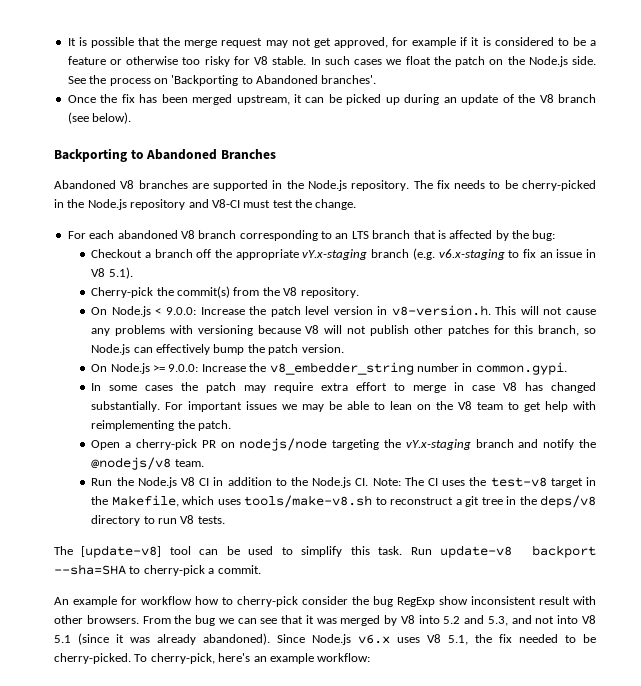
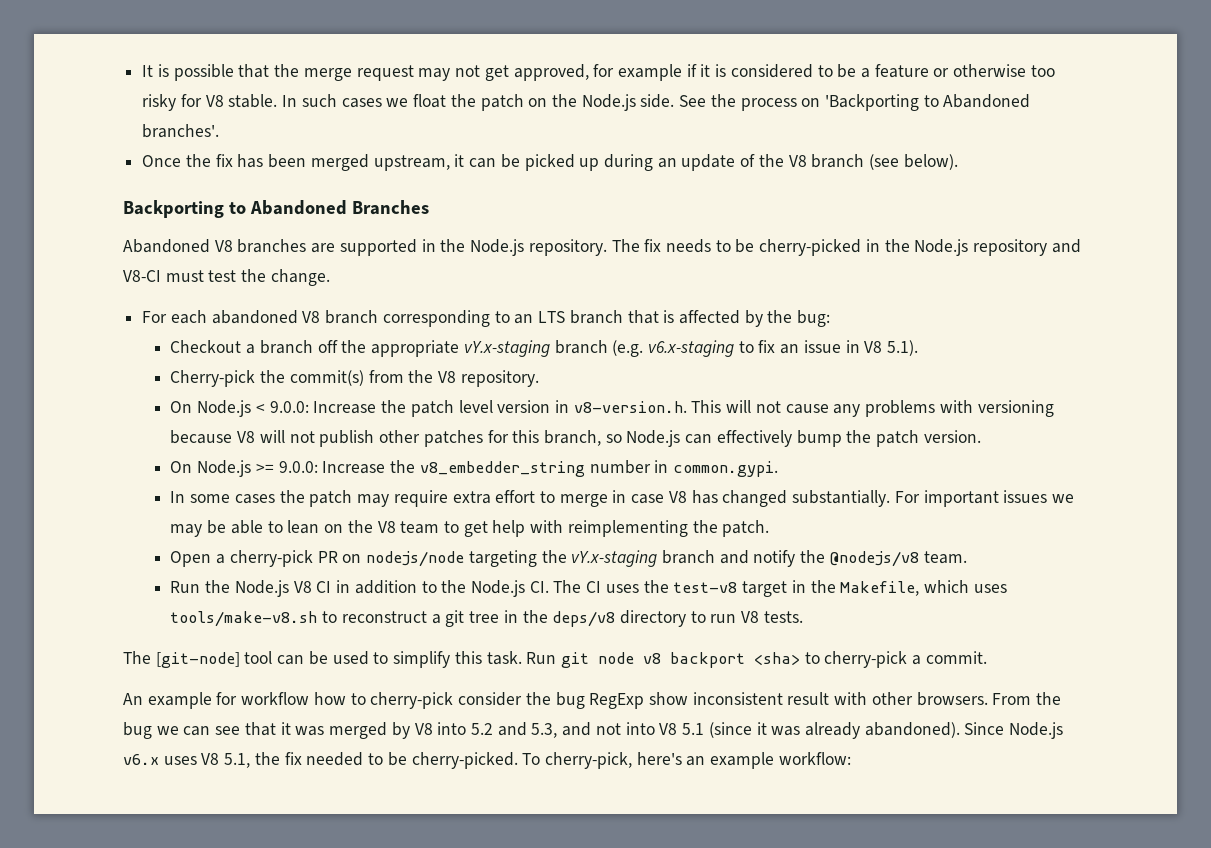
- Run the Node.js V8 CI in addition to the Node.js CI. Note: The CI uses the test-v8 target in the Makefile, which uses tools/make-v8.sh to reconstruct a git tree in the deps/v8 directory to run V8 tests.
+ Run the Node.js V8 CI in addition to the Node.js CI. The CI uses the test-v8 target in the Makefile, which uses tools/make-v8.sh to reconstruct a git tree in the deps/v8 directory to run V8 tests.
- The [update-v8] tool can be used to simplify this task.
+ The [git-node] tool can be used to simplify this task.
- Run update-v8 backport --sha=SHA to cherry-pick a commit.
+ Run git node v8 backport <sha> to cherry-pick a commit.

